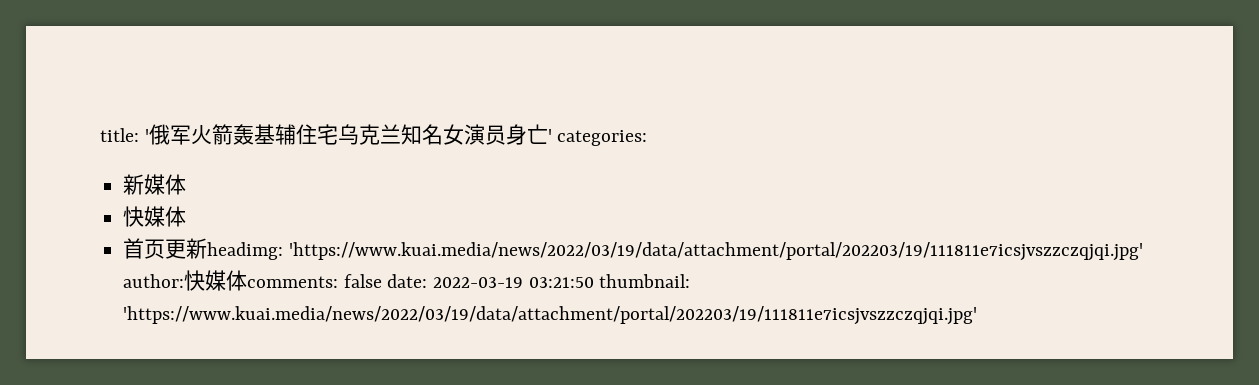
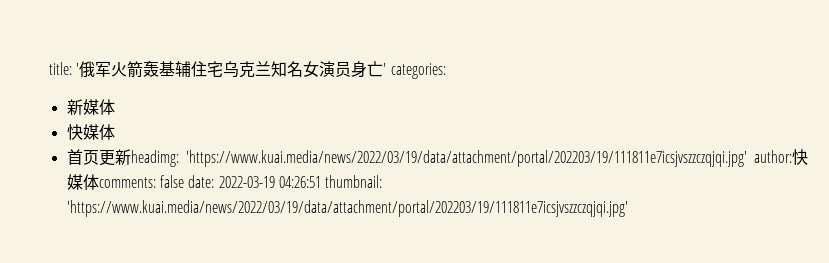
- 首页更新headimg: 'https://www.kuai.media/news/2022/03/19/data/attachment/portal/202203/19/111811e7icsjvszzczqjqi.jpg' author:快媒体comments: false date: 2022-03-19 03:21:50 thumbnail: 'https://www.kuai.media/news/2022/03/19/data/attachment/portal/202203/19/111811e7icsjvszzczqjqi.jpg'
+ 首页更新headimg: 'https://www.kuai.media/news/2022/03/19/data/attachment/portal/202203/19/111811e7icsjvszzczqjqi.jpg' author:快媒体comments: false date: 2022-03-19 04:26:51 thumbnail: 'https://www.kuai.media/news/2022/03/19/data/attachment/portal/202203/19/111811e7icsjvszzczqjqi.jpg'

